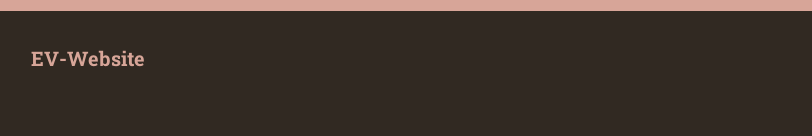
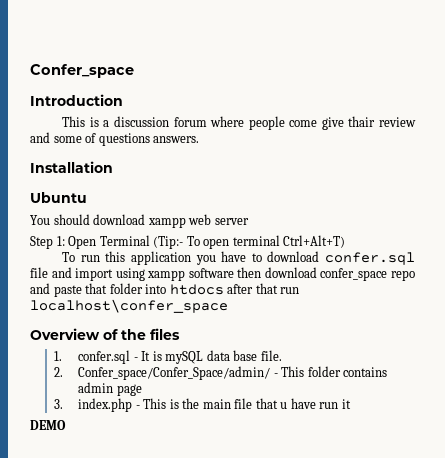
- EV-Website
+ Confer_space
+ Introduction
+ This is a discussion forum where people come give thair review and some of questions answers.
+ Installation
+ Ubuntu
+ You should download xampp web server
+ Step 1: Open Terminal (Tip:- To open terminal Ctrl+Alt+T)
+ To run this application you have to download confer.sql file and import using xampp software then download confer_space repo and paste that folder into htdocs after that run localhost\confer_space
+ Overview of the files
+ 1. confer.sql - It is mySQL data base file.
+ 2. Confer_space/Confer_Space/admin/ - This folder contains admin page
+ 3. index.php - This is the main file that u have run it
+ DEMO

